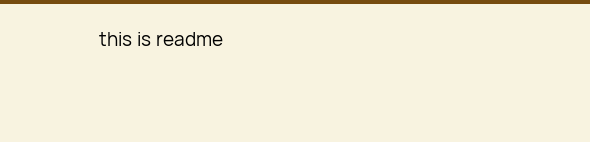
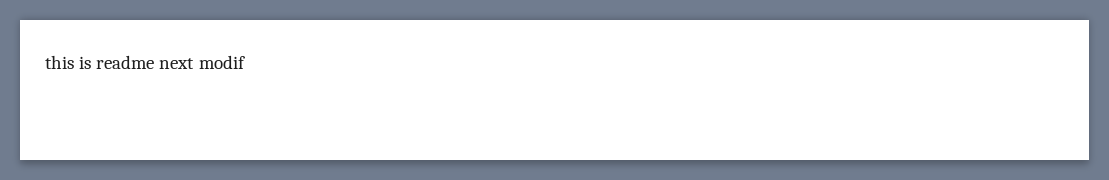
- this is readme
+ this is readme next modif

